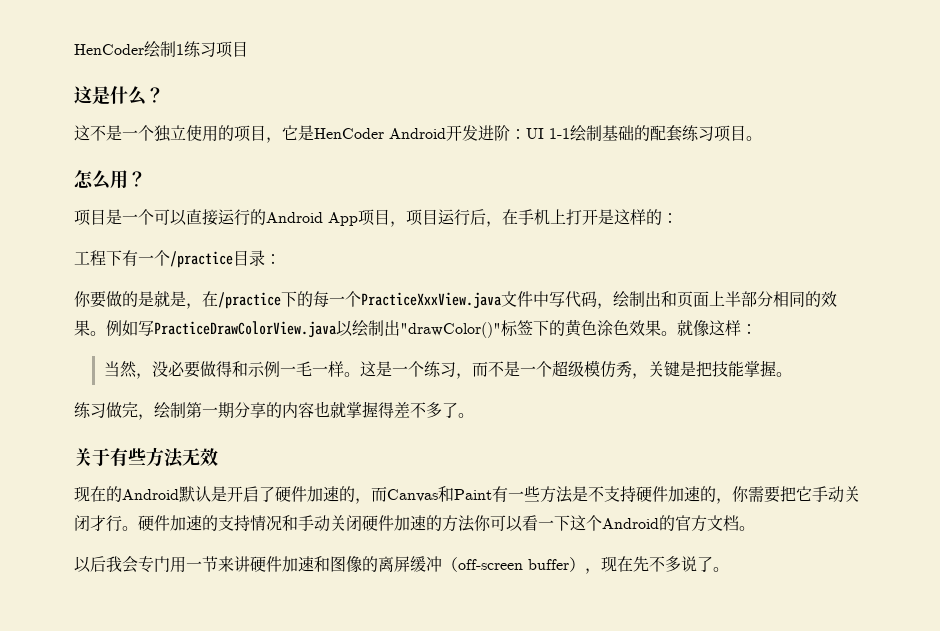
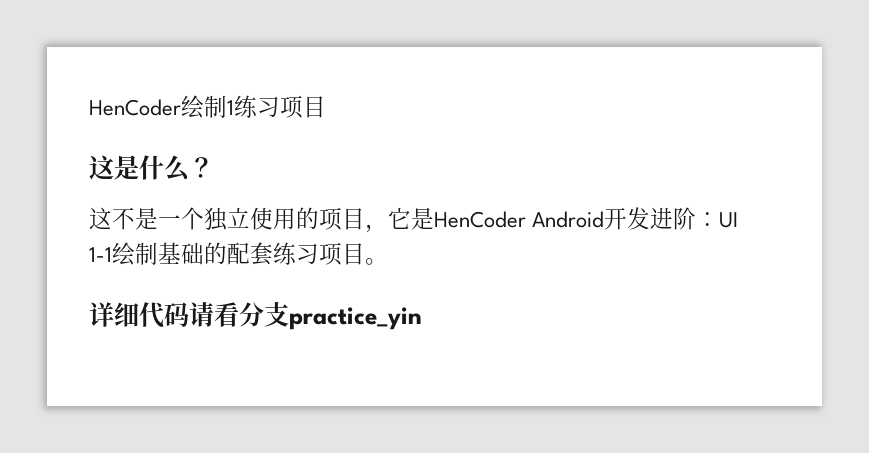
- 怎么用？
- 项目是一个可以直接运行的Android App项目，项目运行后，在手机上打开是这样的：
- 工程下有一个/practice目录：
- 你要做的是就是，在/practice下的每一个PracticeXxxView.java文件中写代码，绘制出和页面上半部分相同的效果。例如写PracticeDrawColorView.java以绘制出"drawColor()"标签下的黄色涂色效果。就像这样：
- 当然，没必要做得和示例一毛一样。这是一个练习，而不是一个超级模仿秀，关键是把技能掌握。
- 练习做完，绘制第一期分享的内容也就掌握得差不多了。
- 关于有些方法无效
- 现在的Android默认是开启了硬件加速的，而Canvas和Paint有一些方法是不支持硬件加速的，你需要把它手动关闭才行。硬件加速的支持情况和手动关闭硬件加速的方法你可以看一下这个Android的官方文档。
- 以后我会专门用一节来讲硬件加速和图像的离屏缓冲（off-screen buffer），现在先不多说了。
+ 详细代码请看分支practice_yin

